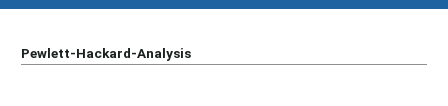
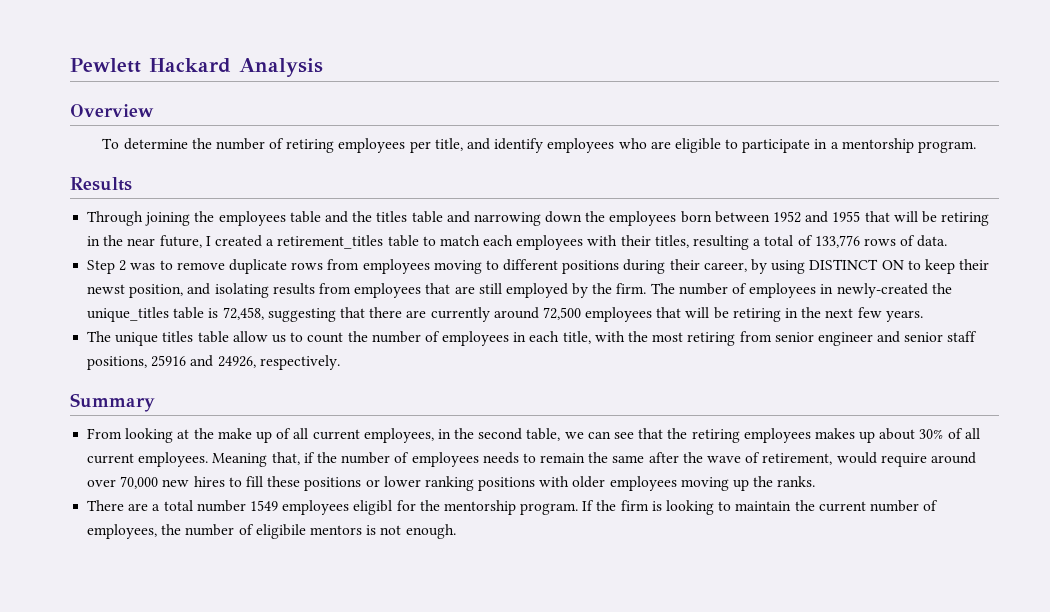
- Pewlett-Hackard-Analysis
+ Pewlett Hackard Analysis
+ Overview
+ To determine the number of retiring employees per title, and identify employees who are eligible to participate in a mentorship program.
+ Results
+ Through joining the employees table and the titles table and narrowing down the employees born between 1952 and 1955 that will be retiring in the near future, I created a retirement_titles table to match each employees with their titles, resulting a total of 133,776 rows of data.
+ Step 2 was to remove duplicate rows from employees moving to different positions during their career, by using DISTINCT ON to keep their newst position, and isolating results from employees that are still employed by the firm. The number of employees in newly-created the unique_titles table is 72,458, suggesting that there are currently around 72,500 employees that will be retiring in the next few years.
+ The unique titles table allow us to count the number of employees in each title, with the most retiring from senior engineer and senior staff positions, 25916 and 24926, respectively.
+ Summary
+ From looking at the make up of all current employees, in the second table, we can see that the retiring employees makes up about 30% of all current employees. Meaning that, if the number of employees needs to remain the same after the wave of retirement, would require around over 70,000 new hires to fill these positions or lower ranking positions with older employees moving up the ranks.
+ There are a total number 1549 employees eligibl for the mentorship program. If the firm is looking to maintain the current number of employees, the number of eligibile mentors is not enough.

